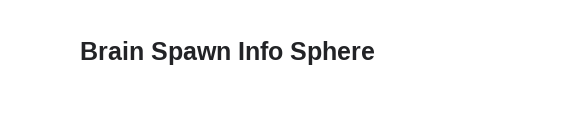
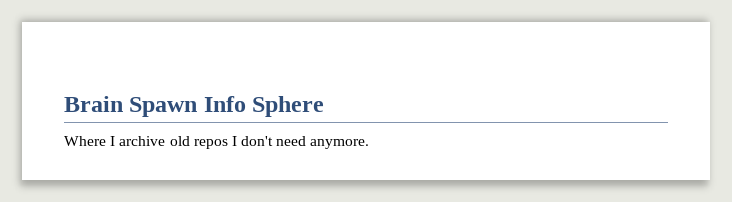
+ Where I archive old repos I don't need anymore.

